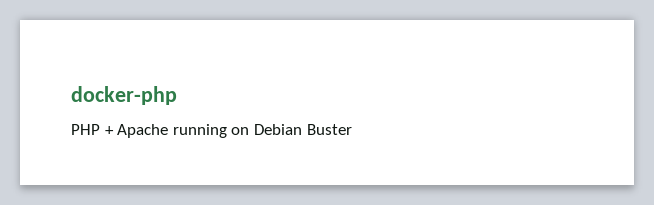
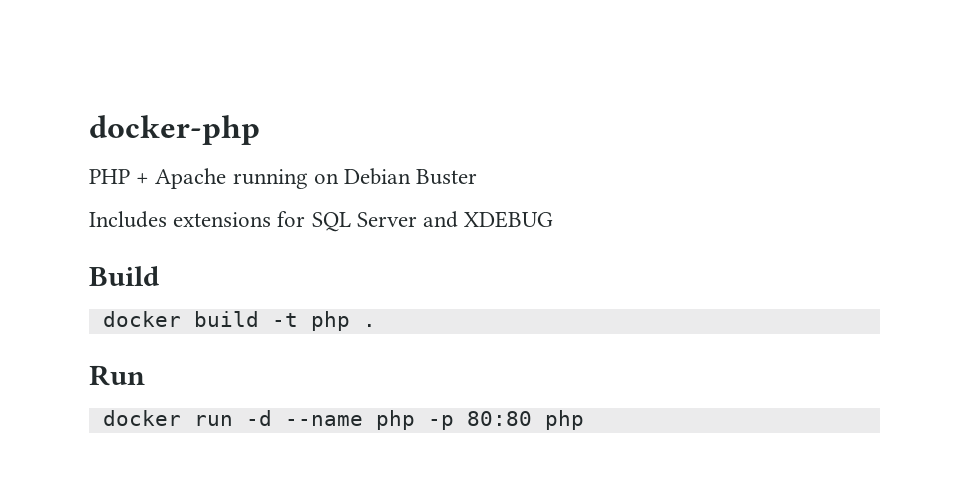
+ Includes extensions for SQL Server and XDEBUG
+ Build
+ docker build -t php .
+ Run
+ docker run -d --name php -p 80:80 php

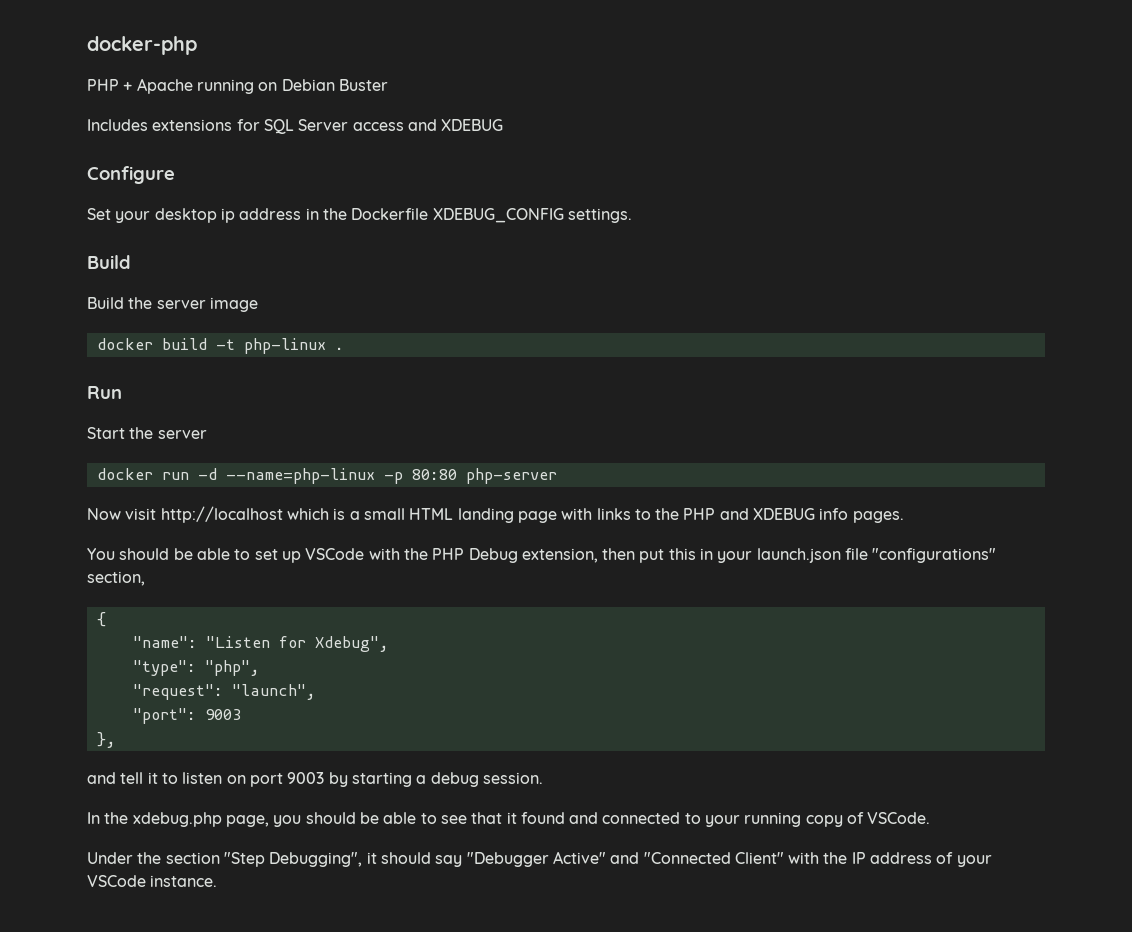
- Includes extensions for SQL Server and XDEBUG
+ Includes extensions for SQL Server access and XDEBUG
+ Configure
+ Set your desktop ip address in the Dockerfile XDEBUG_CONFIG settings.
  Build
+ Build the server image
- docker build -t php .
+ docker build -t php-linux .
+ Start the server
- docker run -d --name php -p 80:80 php
+ docker run -d --name=php-linux -p 80:80 php-server
+ Now visit http://localhost which is a small HTML landing page with links to the PHP and XDEBUG info pages.
+ You should be able to set up VSCode with the PHP Debug extension, then put this in your launch.json file "configurations" section,
+ {
+ "name": "Listen for Xdebug",
+ "type": "php",
+ "request": "launch",
+ "port": 9003
+ },
+ and tell it to listen on port 9003 by starting a debug session.
+ In the xdebug.php page, you should be able to see that it found and connected to your running copy of VSCode.
+ Under the section "Step Debugging", it should say "Debugger Active" and "Connected Client" with the IP address of your VSCode instance.

